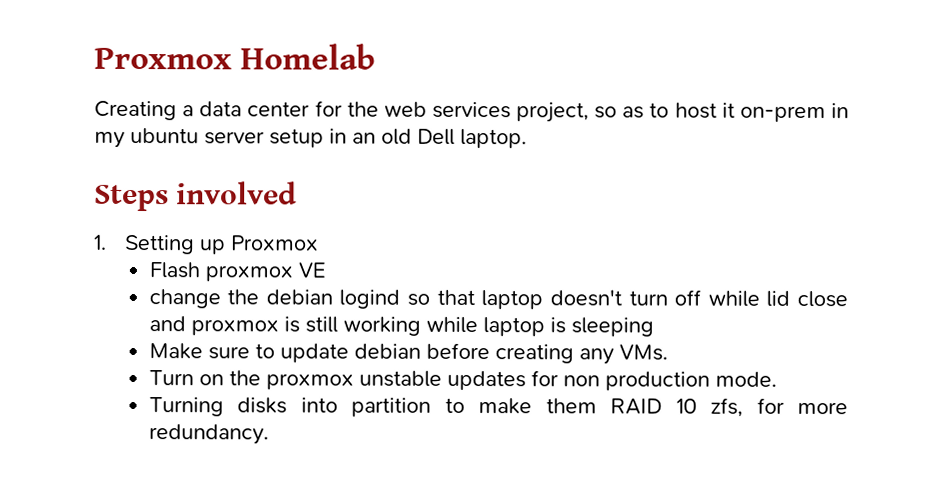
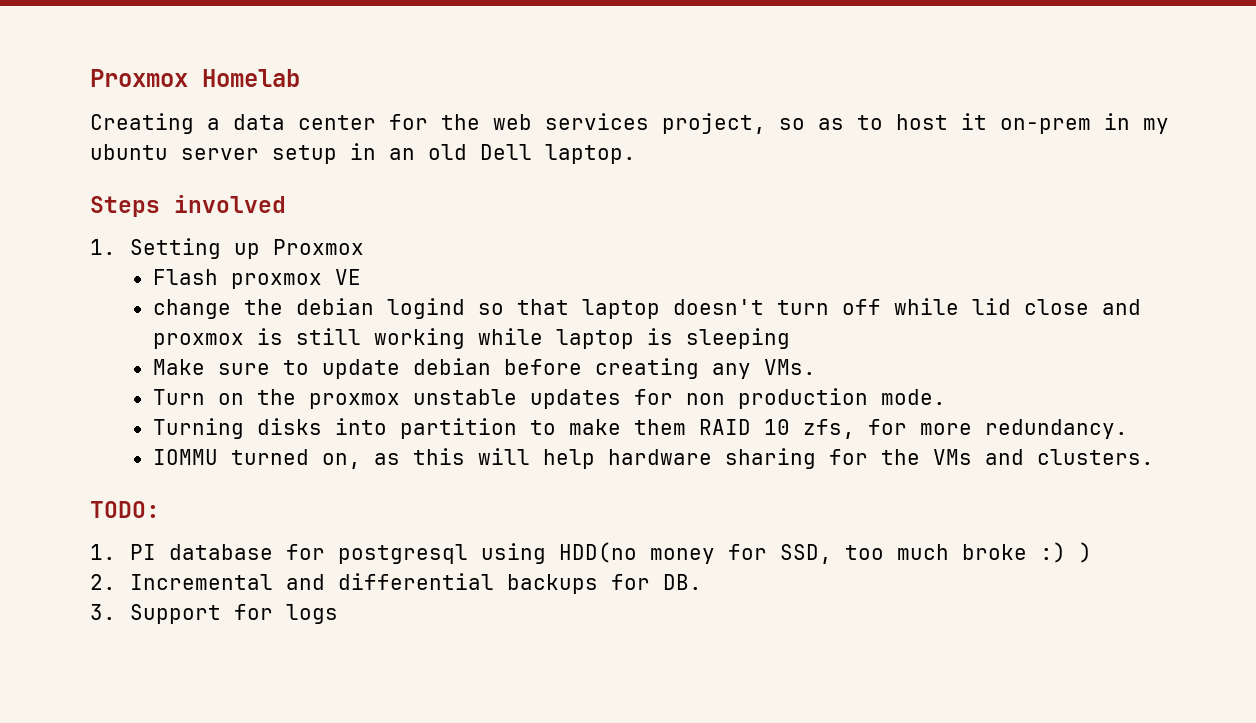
+ IOMMU turned on, as this will help hardware sharing for the VMs and clusters.
+ TODO:
+ 1. PI database for postgresql using HDD(no money for SSD, too much broke :) )
+ 2. Incremental and differential backups for DB.
+ 3. Support for logs

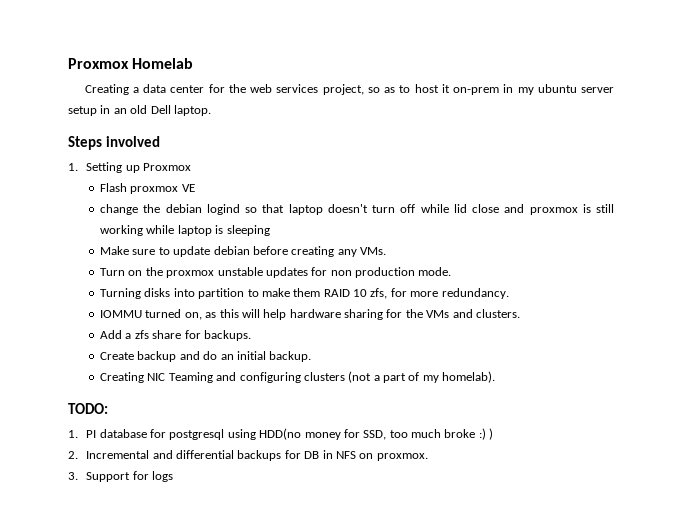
+ Add a zfs share for backups.
+ Create backup and do an initial backup.
+ Creating NIC Teaming and configuring clusters (not a part of my homelab).
- 2. Incremental and differential backups for DB.
+ 2. Incremental and differential backups for DB in NFS on proxmox.

